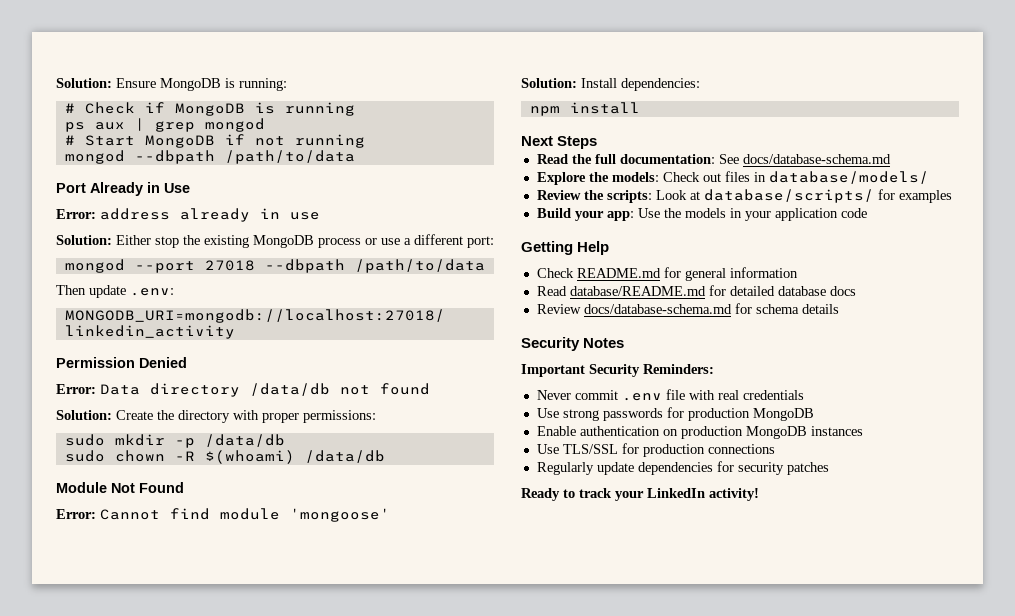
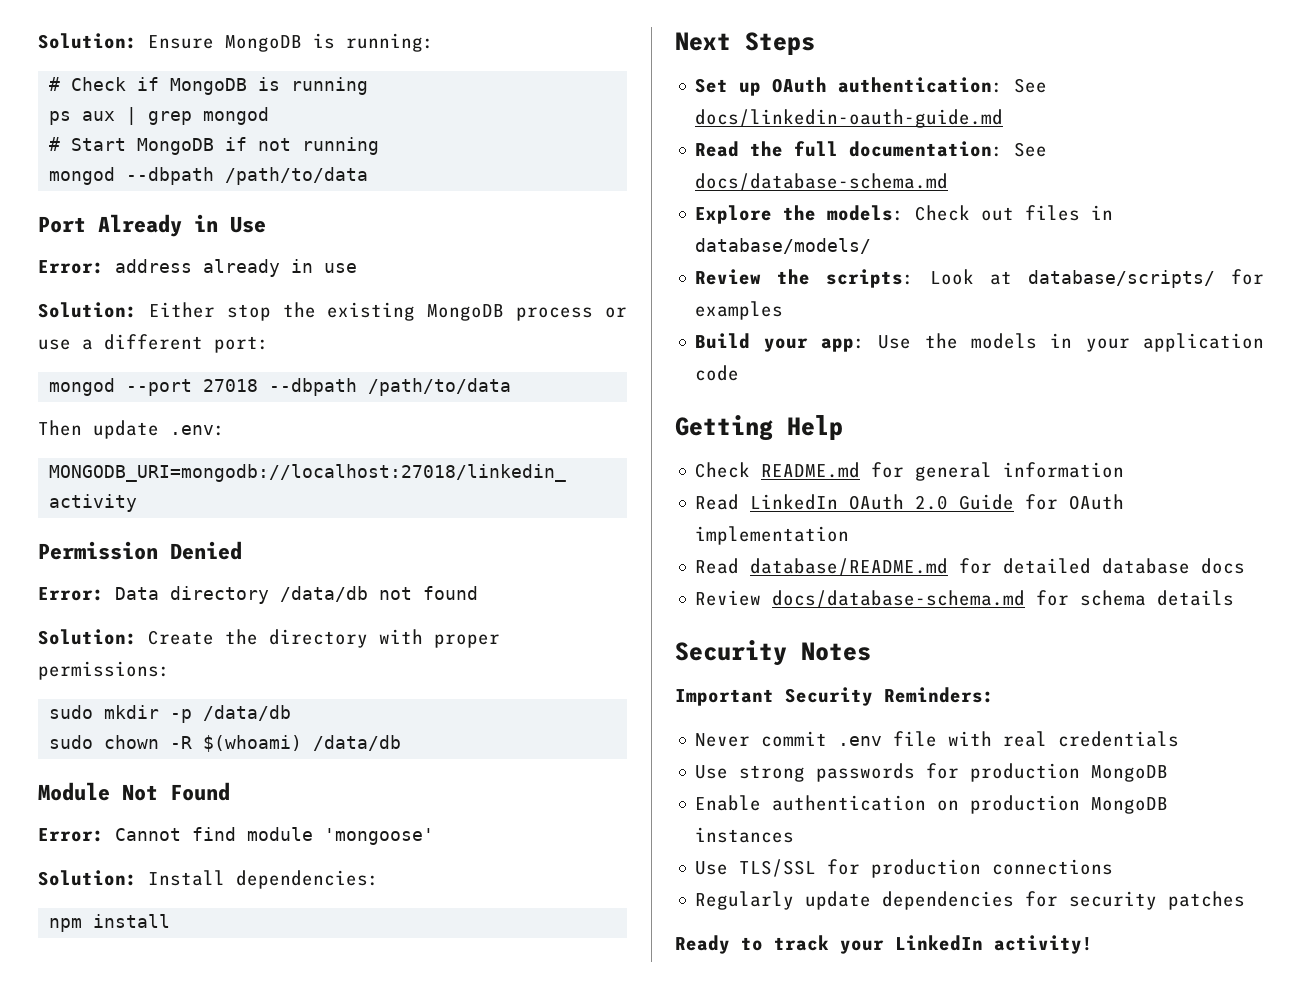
+ Set up OAuth authentication: See docs/linkedin-oauth-guide.md
+ Read LinkedIn OAuth 2.0 Guide for OAuth implementation

